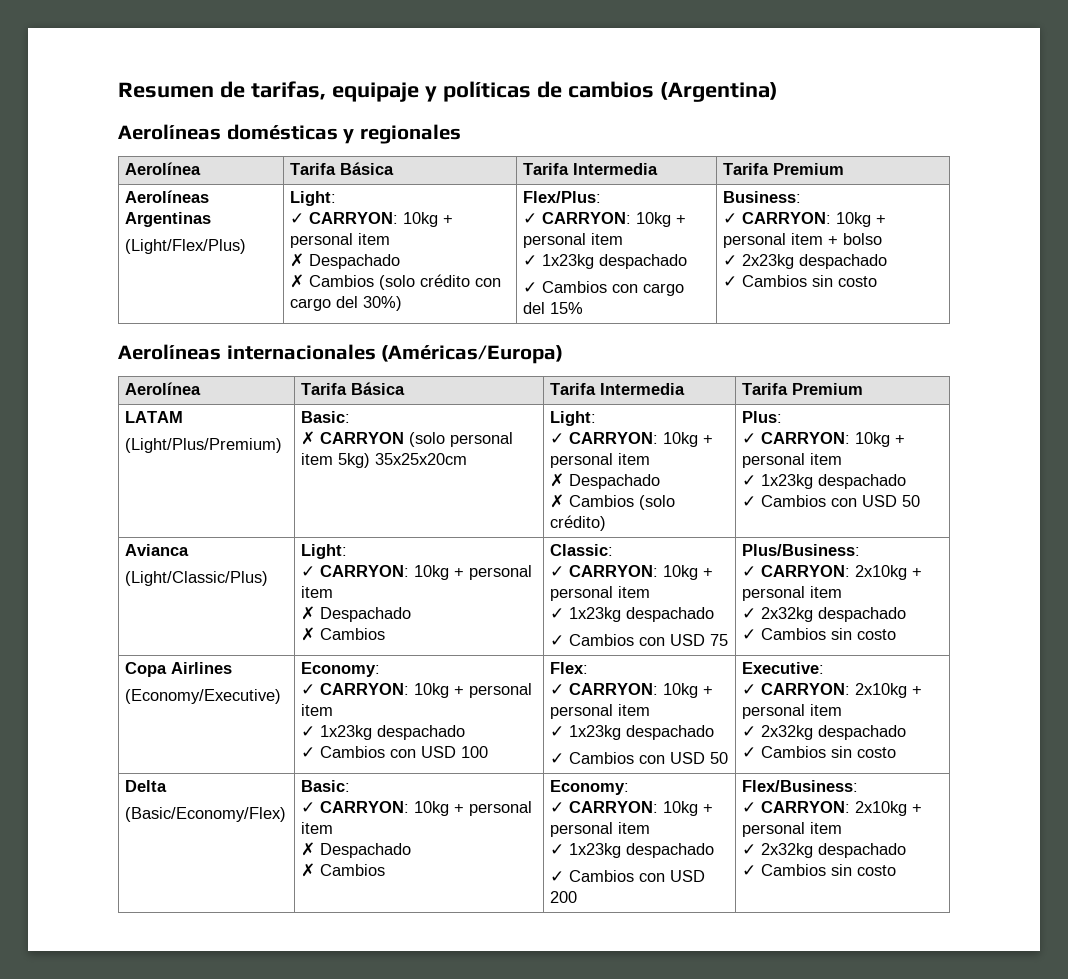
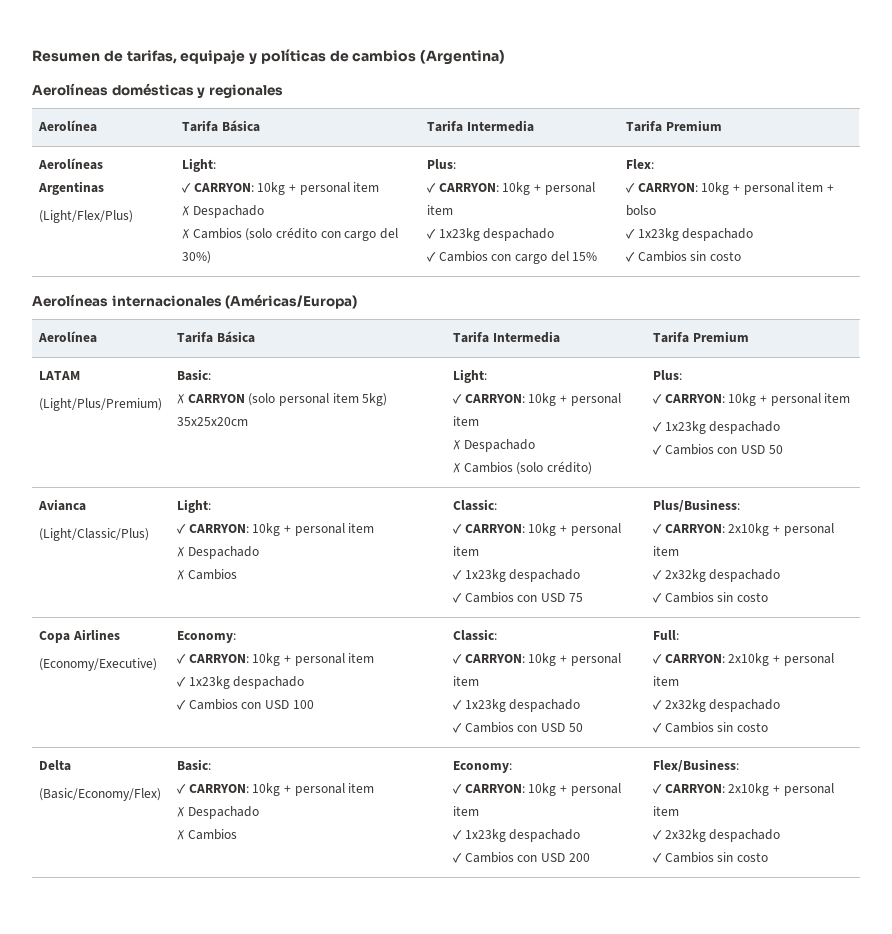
- ✗ Cambios (solo crédito con cargo del 30%) | Flex/Plus:
+ ✗ Cambios (solo crédito con cargo del 30%) | Plus:
- Business:
+ Flex:
  ✓ CARRYON: 10kg + personal item + bolso
- ✓ 2x23kg despachado
+ ✓ 1x23kg despachado
- ✓ Cambios con USD 100 | Flex:
+ ✓ Cambios con USD 100 | Classic:
- Executive:
+ Full:

